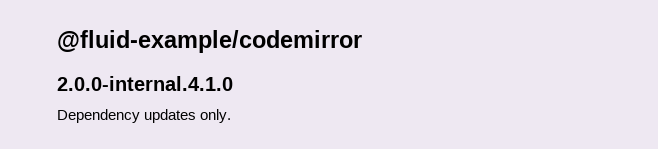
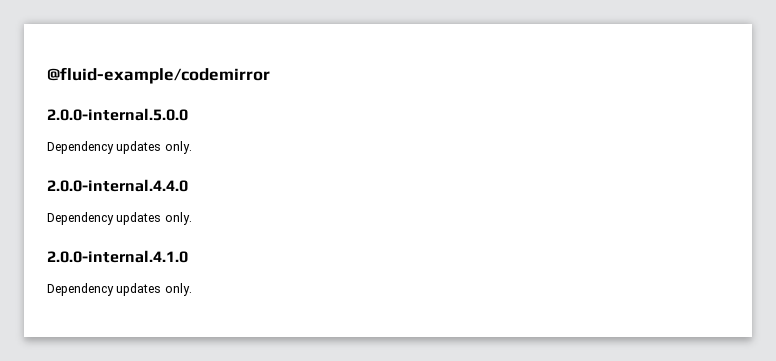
+ 2.0.0-internal.5.0.0
+ Dependency updates only.
+ 2.0.0-internal.4.4.0
+ Dependency updates only.

